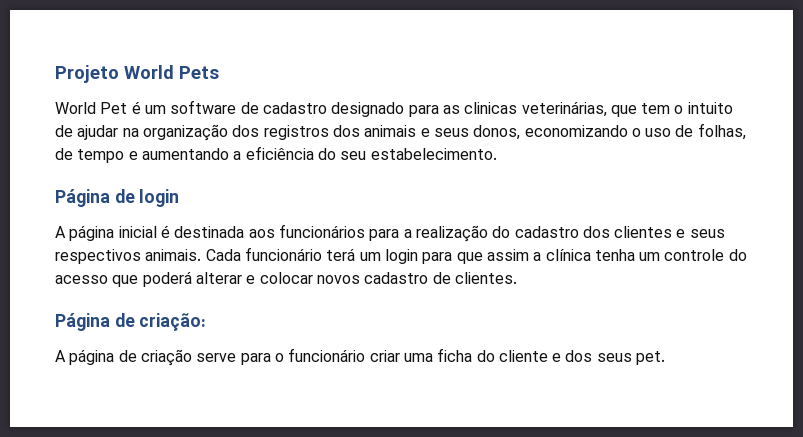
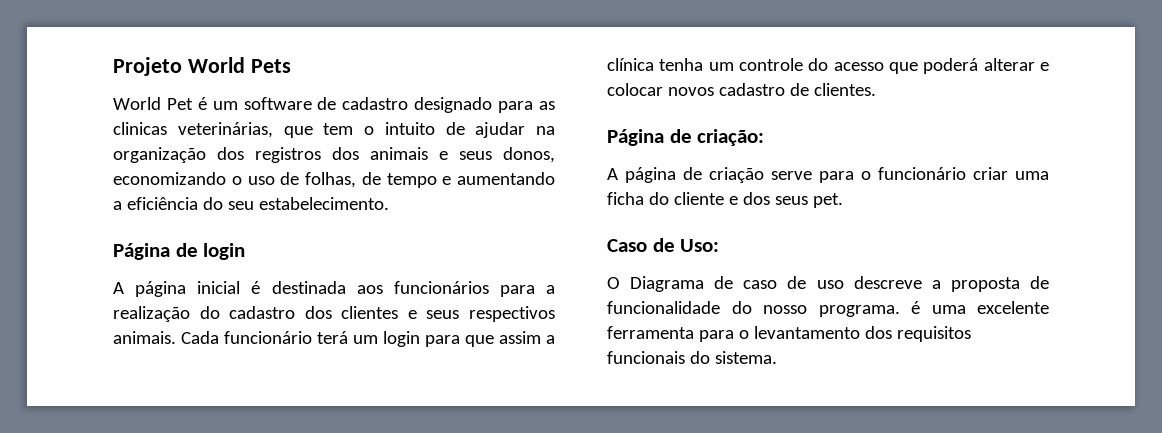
+ Caso de Uso:
+ O Diagrama de caso de uso descreve a proposta de funcionalidade do nosso programa. é uma excelente ferramenta para o levantamento dos requisitos funcionais do sistema.

